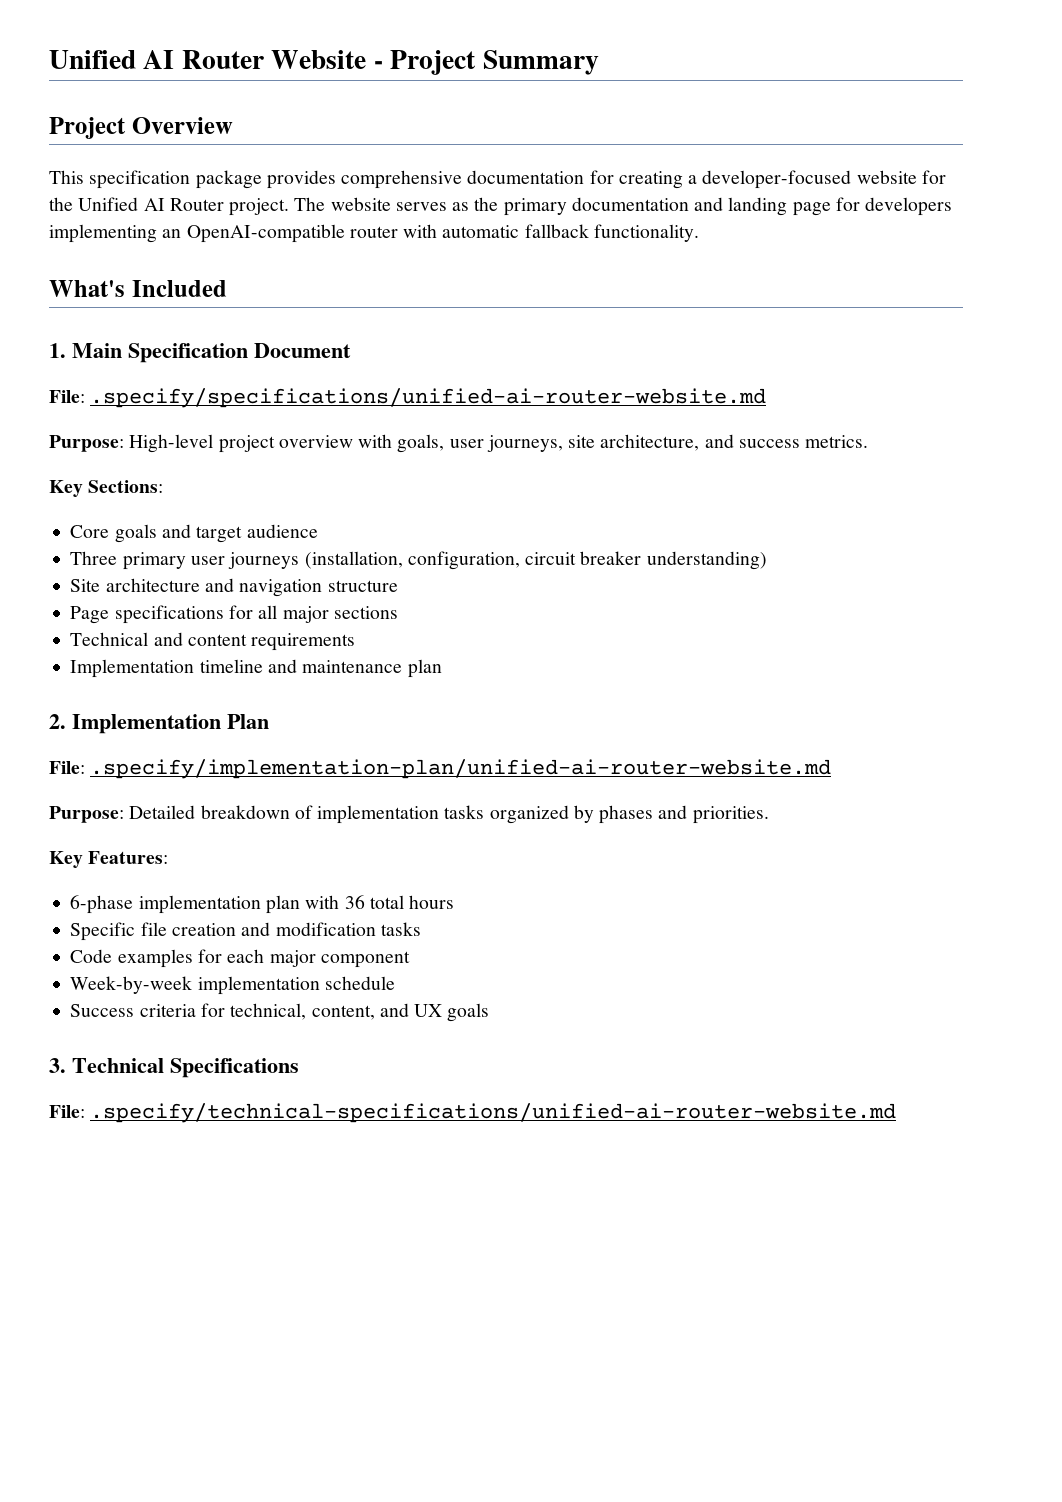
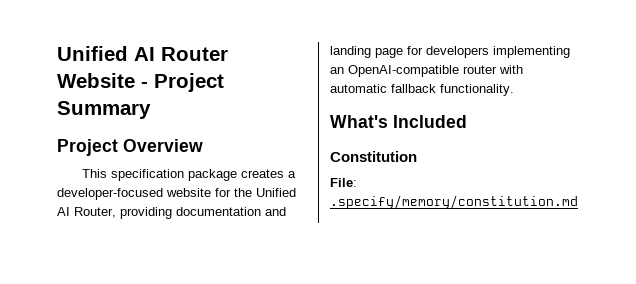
- This specification package provides comprehensive documentation for creating a developer-focused website for the Unified AI Router project. The website serves as the primary documentation and landing page for developers implementing an OpenAI-compatible router with automatic fallback functionality.
+ This specification package creates a developer-focused website for the Unified AI Router, providing documentation and landing page for developers implementing an OpenAI-compatible router with automatic fallback functionality.
- 1. Main Specification Document
- File: .specify/specifications/unified-ai-router-website.md
- Purpose: High-level project overview with goals, user journeys, site architecture, and success metrics.
- Key Sections:
- Core goals and target audience
- Three primary user journeys (installation, configuration, circuit breaker understanding)
- Site architecture and navigation structure
- Page specifications for all major sections
- Technical and content requirements
- Implementation timeline and maintenance plan
- 2. Implementation Plan
- File: .specify/implementation-plan/unified-ai-router-website.md
- Purpose: Detailed breakdown of implementation tasks organized by phases and priorities.
- Key Features:
- 6-phase implementation plan with 36 total hours
- Specific file creation and modification tasks
- Code examples for each major component
- Week-by-week implementation schedule
- Success criteria for technical, content, and UX goals
- 3. Technical Specifications
- File: .specify/technical-specifications/unified-ai-router-website.md
+ Constitution
+ File: .specify/memory/constitution.md

